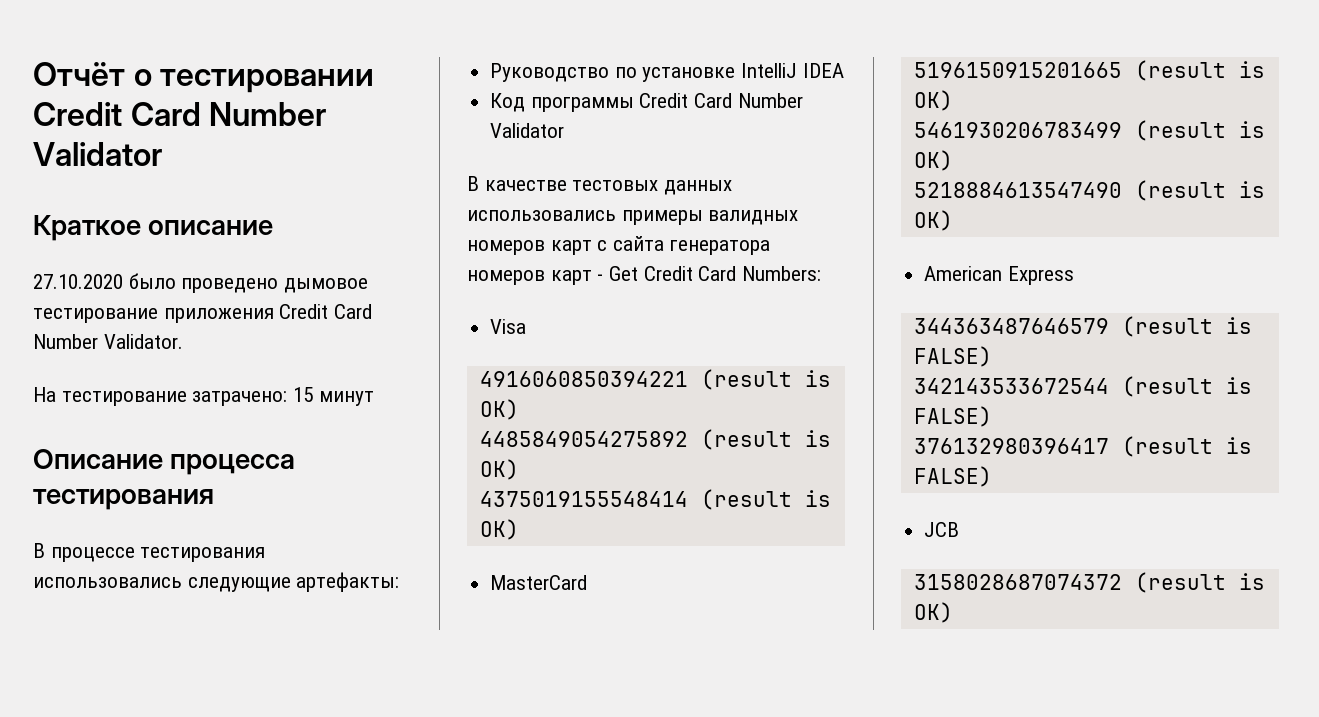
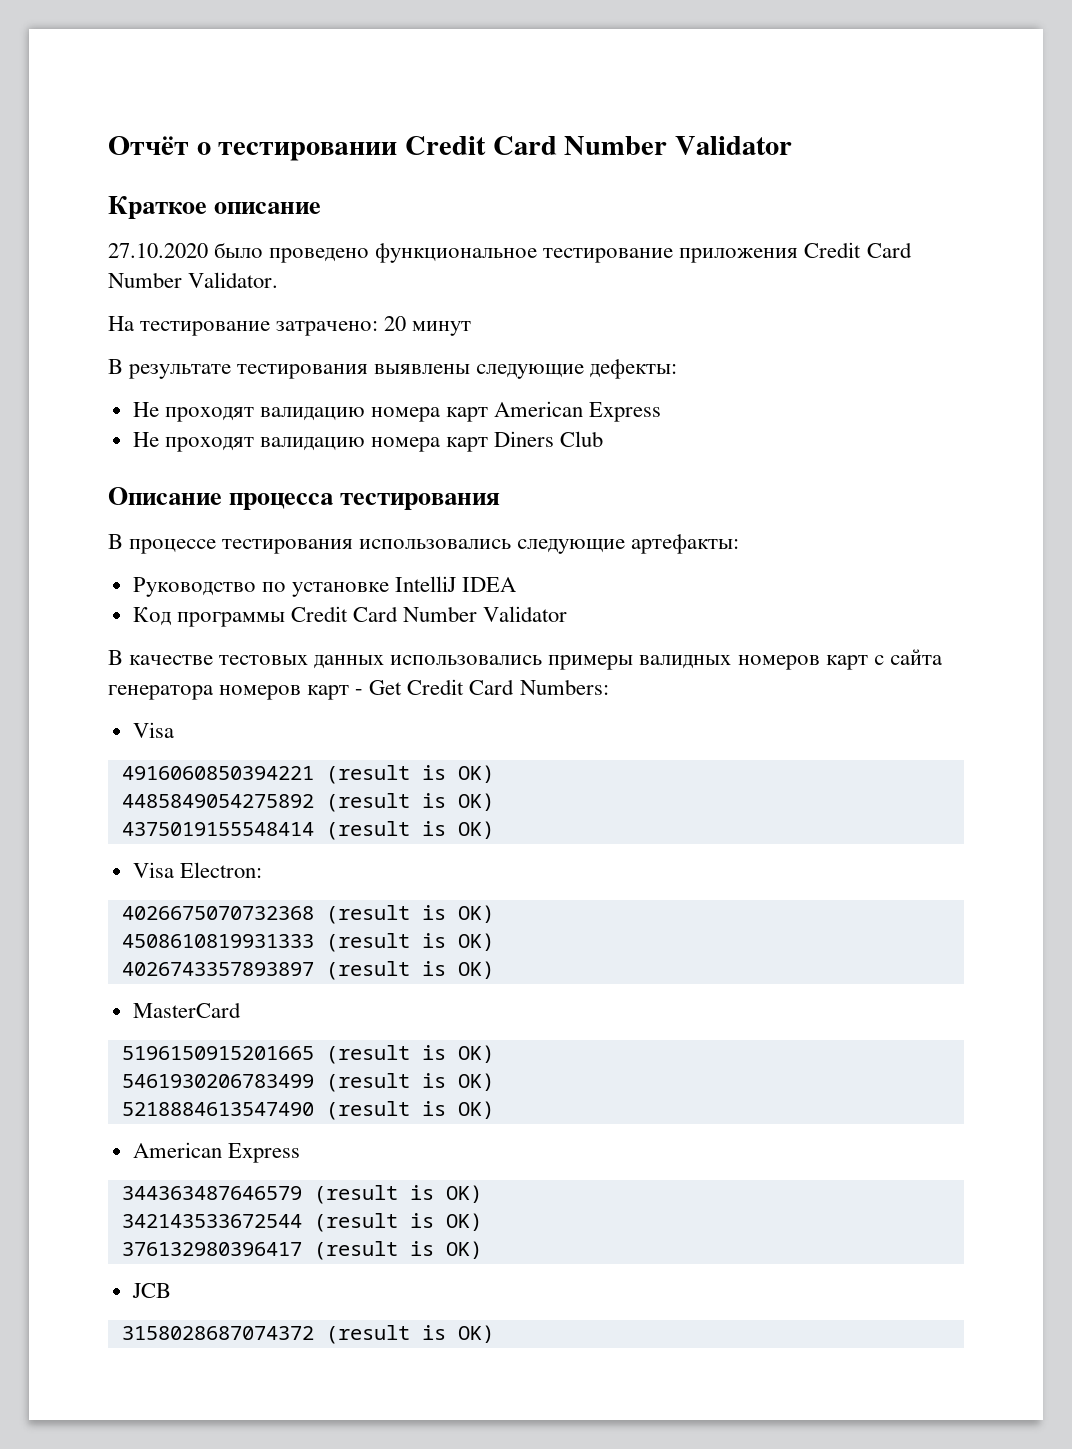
- 27.10.2020 было проведено дымовое тестирование приложения Credit Card Number Validator.
+ 27.10.2020 было проведено функциональное тестирование приложения Credit Card Number Validator.
- На тестирование затрачено: 15 минут
+ На тестирование затрачено: 20 минут
+ В результате тестирования выявлены следующие дефекты:
+ Не проходят валидацию номера карт American Express
+ Не проходят валидацию номера карт Diners Club
+ Visa Electron:
+ 4026675070732368 (result is OK)
+ 4508610819931333 (result is OK)
+ 4026743357893897 (result is OK)
- 344363487646579 (result is FALSE)
+ 344363487646579 (result is OK)
- 342143533672544 (result is FALSE)
+ 342143533672544 (result is OK)
- 376132980396417 (result is FALSE)
+ 376132980396417 (result is OK)

